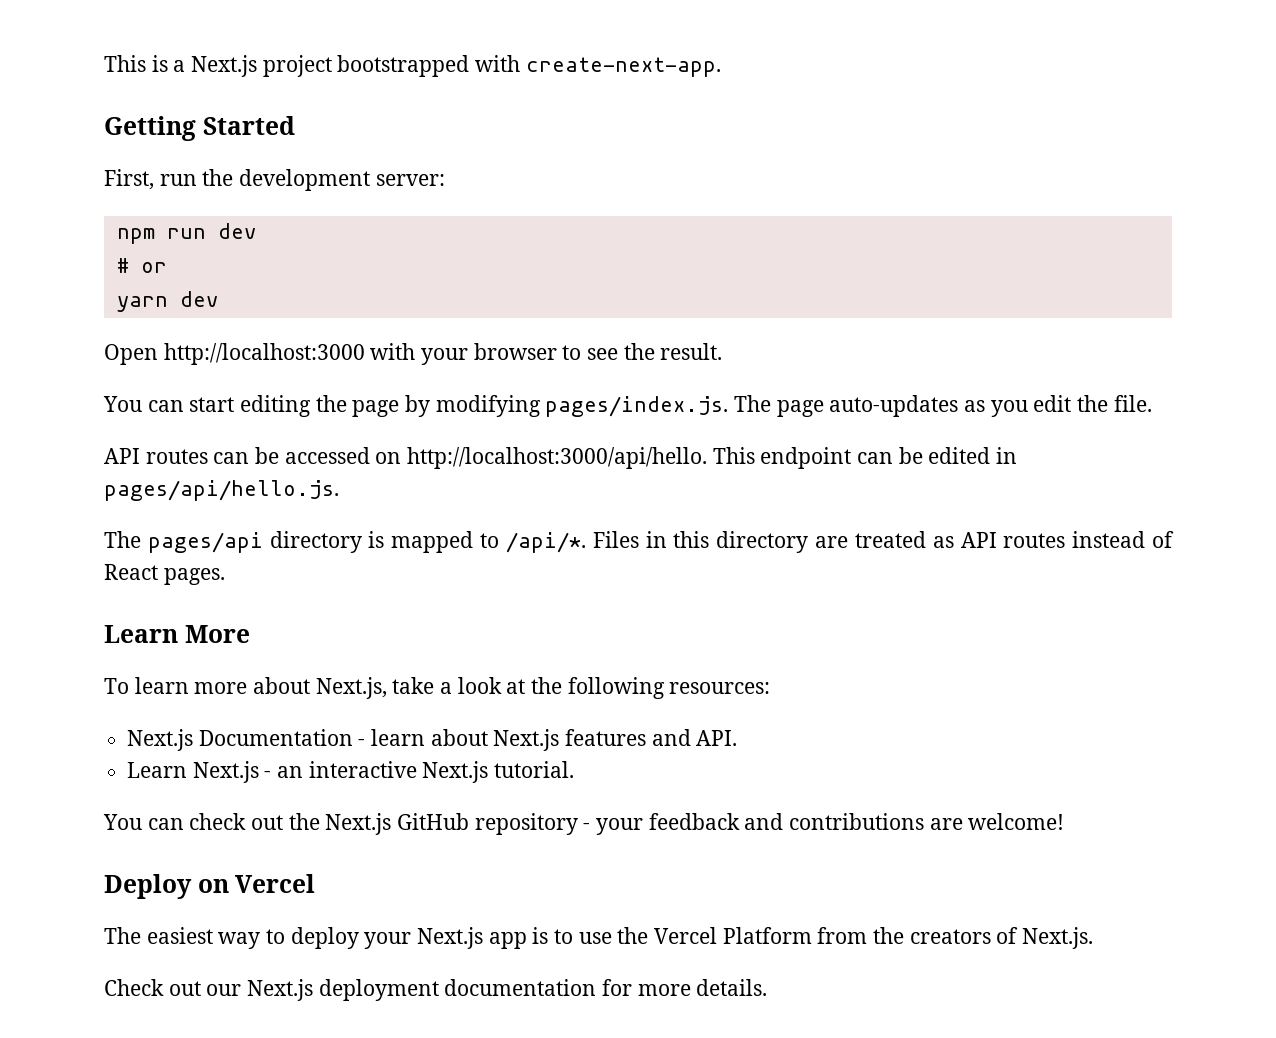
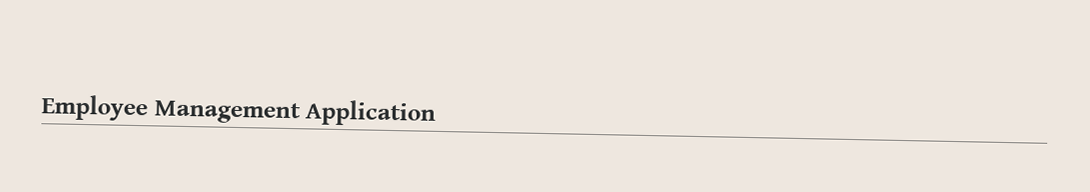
- This is a Next.js project bootstrapped with create-next-app.
- Getting Started
- First, run the development server:
- npm run dev
- # or
- yarn dev
- Open http://localhost:3000 with your browser to see the result.
- You can start editing the page by modifying pages/index.js. The page auto-updates as you edit the file.
- API routes can be accessed on http://localhost:3000/api/hello. This endpoint can be edited in pages/api/hello.js.
- The pages/api directory is mapped to /api/*. Files in this directory are treated as API routes instead of React pages.
- Learn More
- To learn more about Next.js, take a look at the following resources:
- Next.js Documentation - learn about Next.js features and API.
- Learn Next.js - an interactive Next.js tutorial.
- You can check out the Next.js GitHub repository - your feedback and contributions are welcome!
- Deploy on Vercel
- The easiest way to deploy your Next.js app is to use the Vercel Platform from the creators of Next.js.
- Check out our Next.js deployment documentation for more details.
+ Employee Management Application

